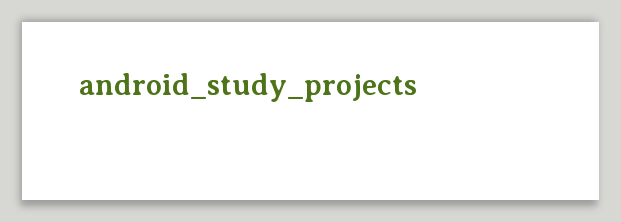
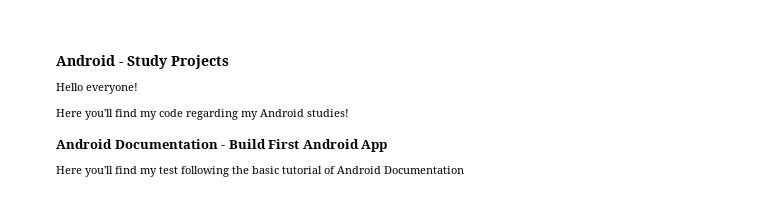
- android_study_projects
+ Android - Study Projects
+ Hello everyone!
+ Here you'll find my code regarding my Android studies!
+ Android Documentation - Build First Android App
+ Here you'll find my test following the basic tutorial of Android Documentation

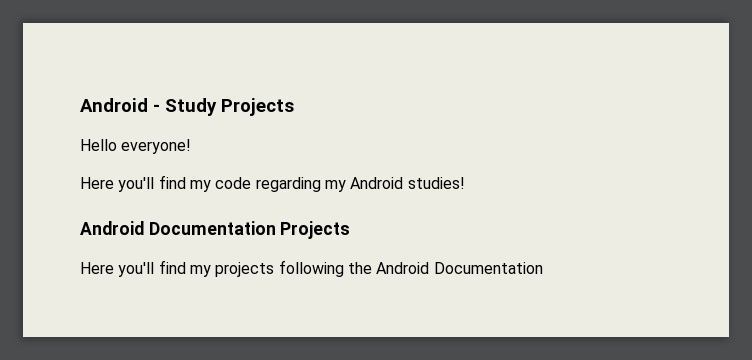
- Android Documentation - Build First Android App
- Here you'll find my test following the basic tutorial of Android Documentation
+ Android Documentation Projects
+ Here you'll find my projects following the Android Documentation

